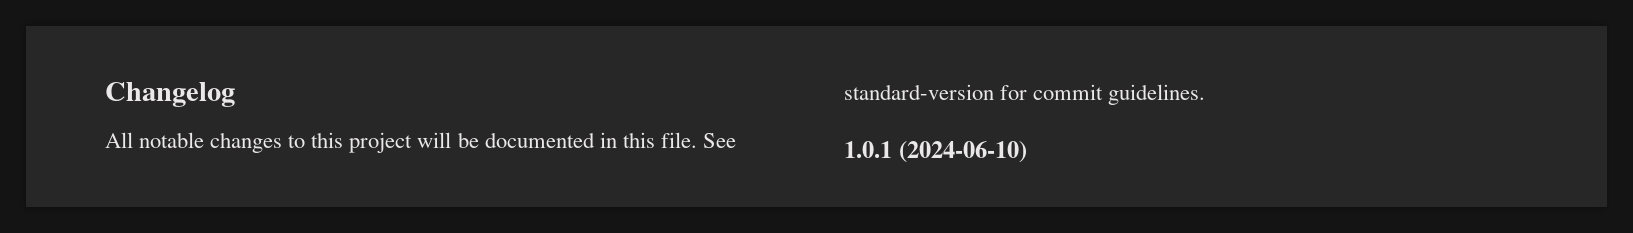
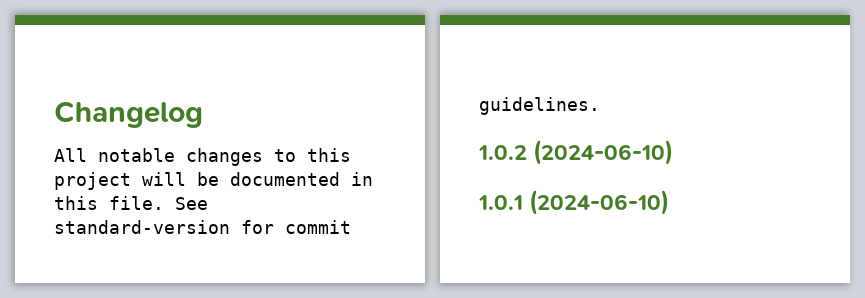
+ 1.0.2 (2024-06-10)

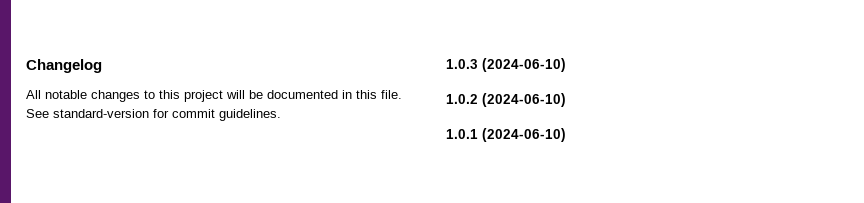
+ 1.0.3 (2024-06-10)

